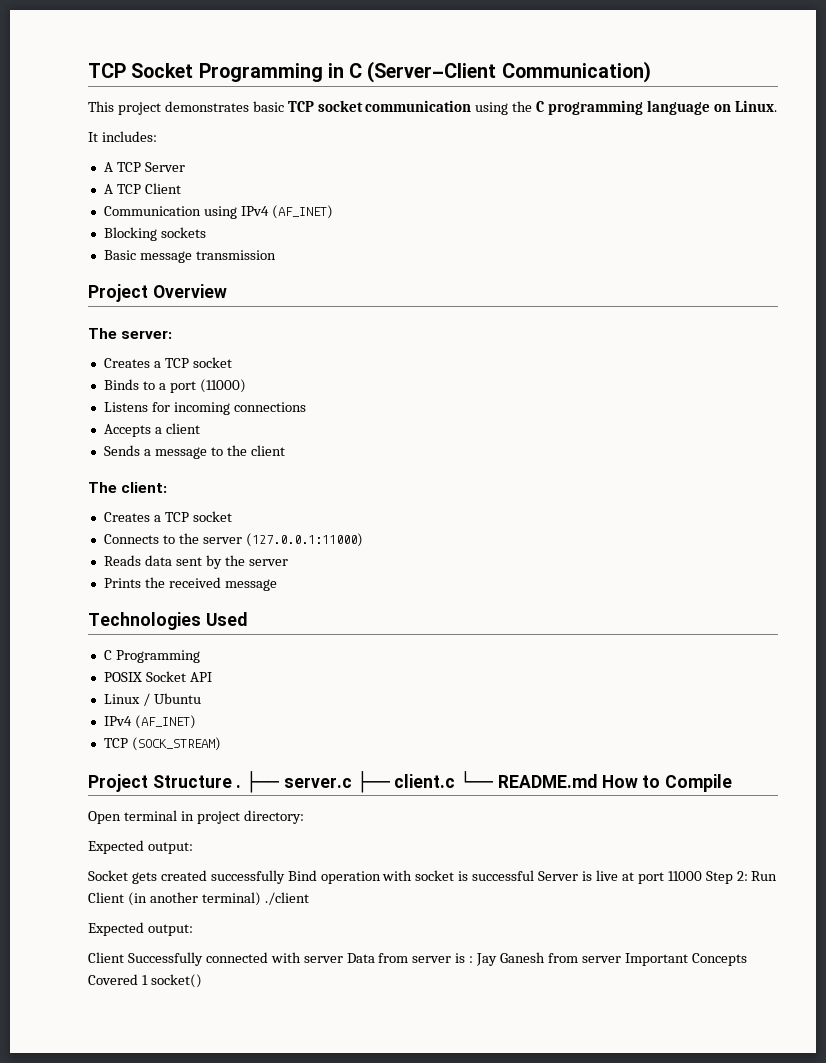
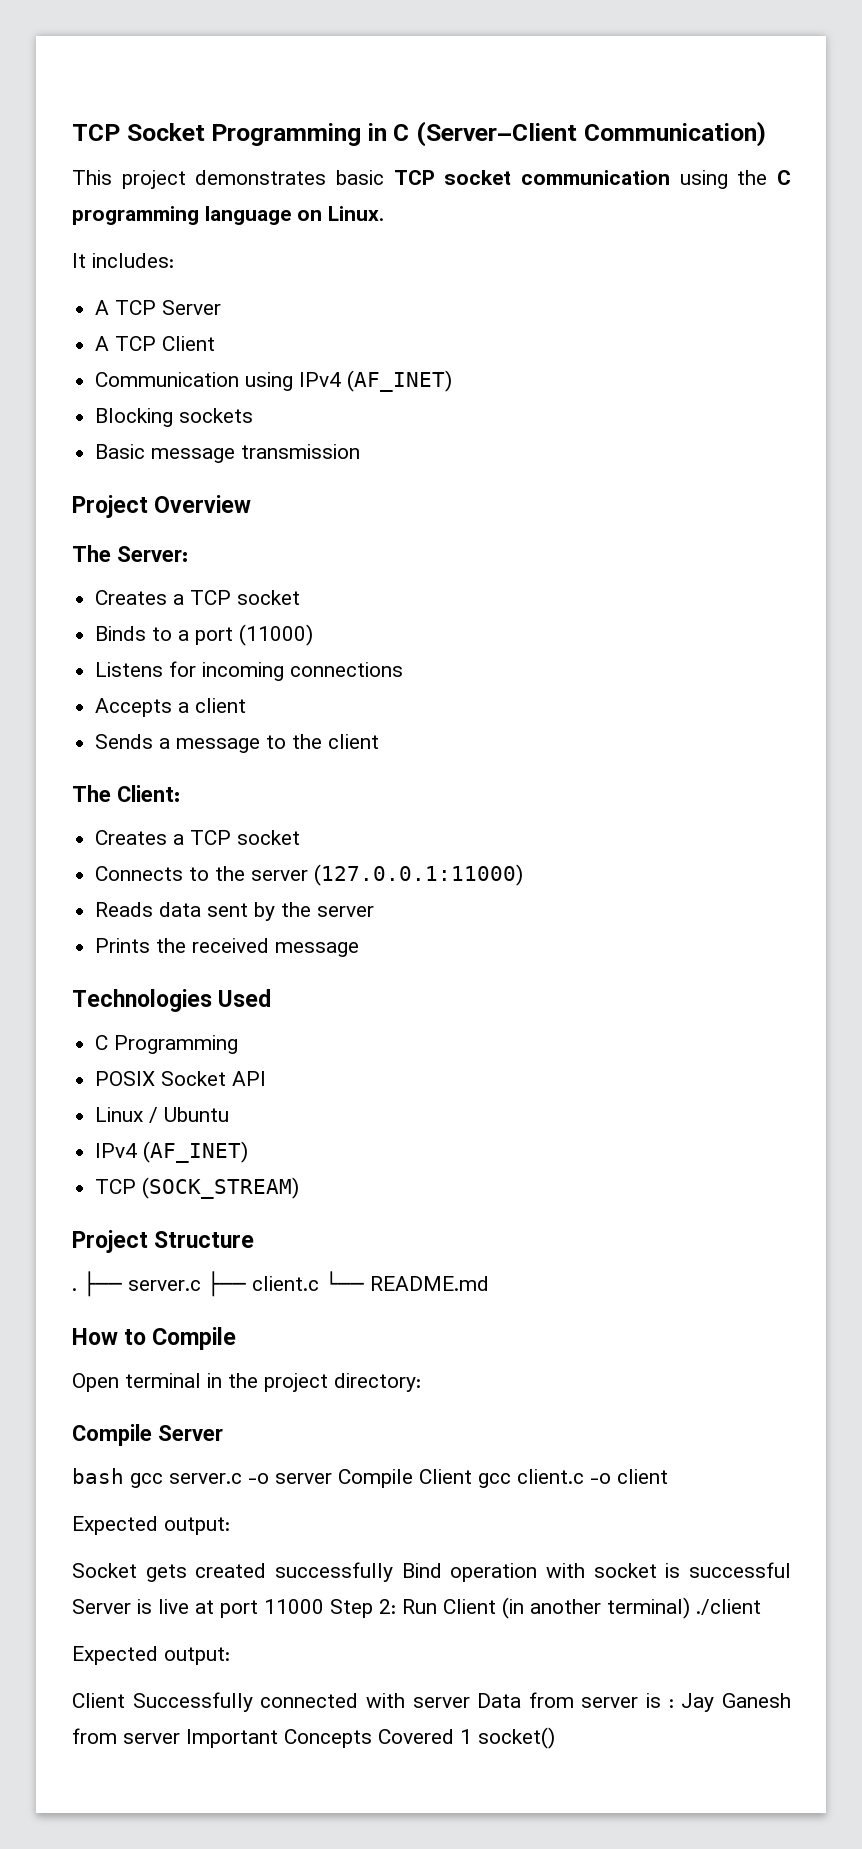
- The server:
+ The Server:
- The client:
+ The Client:
- Project Structure .
+ Project Structure
+ .
- ├── server.c ├── client.c └── README.md How to Compile
+ ├── server.c ├── client.c └── README.md
+ How to Compile
- Open terminal in project directory:
+ Open terminal in the project directory:
+ Compile Server
+ bash gcc server.c -o server Compile Client gcc client.c -o client

